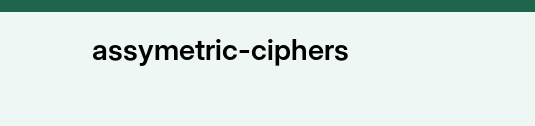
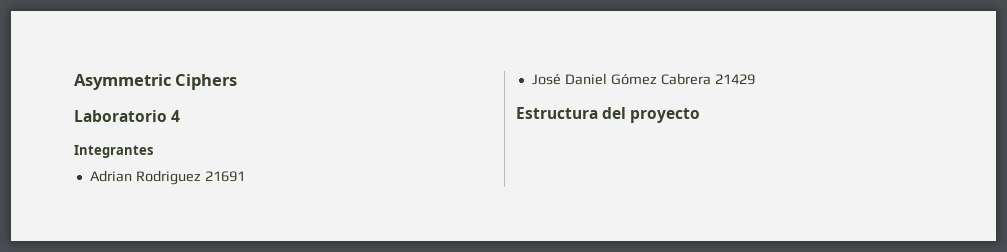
- assymetric-ciphers
+ Asymmetric Ciphers
+ Laboratorio 4
+ Integrantes
+ Adrian Rodriguez 21691
+ José Daniel Gómez Cabrera 21429
+ Estructura del proyecto

